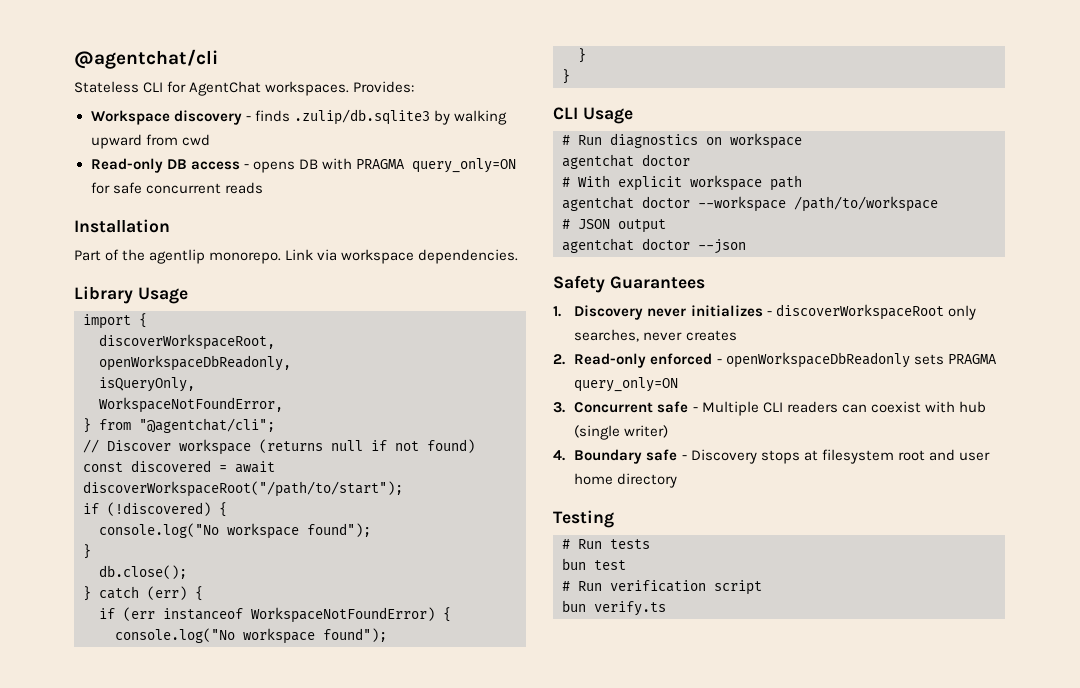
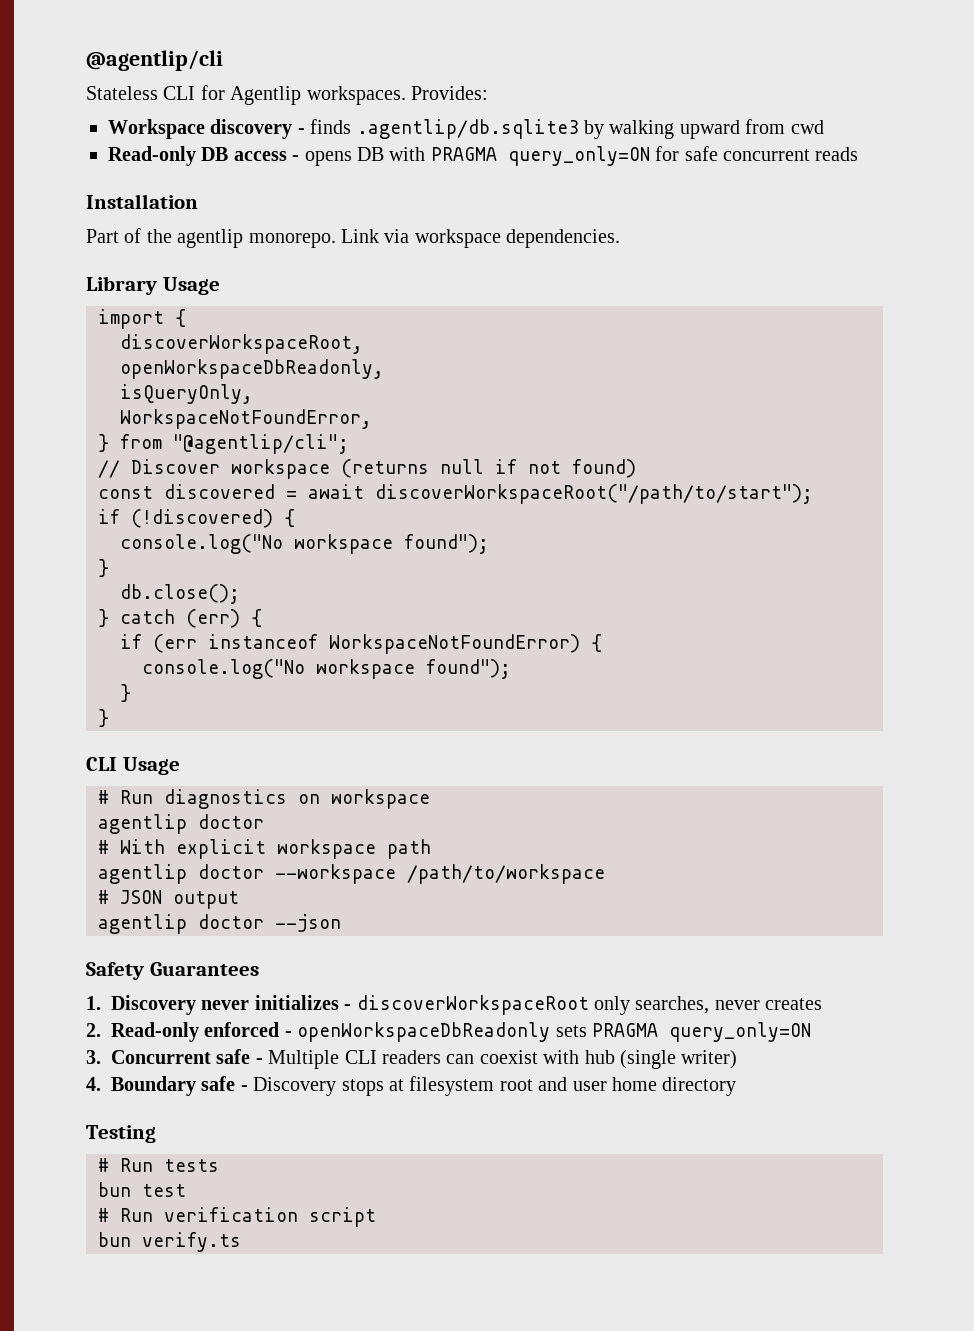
- @agentchat/cli
+ @agentlip/cli
- Stateless CLI for AgentChat workspaces.
+ Stateless CLI for Agentlip workspaces.
- Workspace discovery - finds .zulip/db.sqlite3 by walking upward from cwd
+ Workspace discovery - finds .agentlip/db.sqlite3 by walking upward from cwd
- } from "@agentchat/cli";
+ } from "@agentlip/cli";
  # Run diagnostics on workspace
- agentchat doctor
+ agentlip doctor
- agentchat doctor --workspace /path/to/workspace
+ agentlip doctor --workspace /path/to/workspace
- agentchat doctor --json
+ agentlip doctor --json

